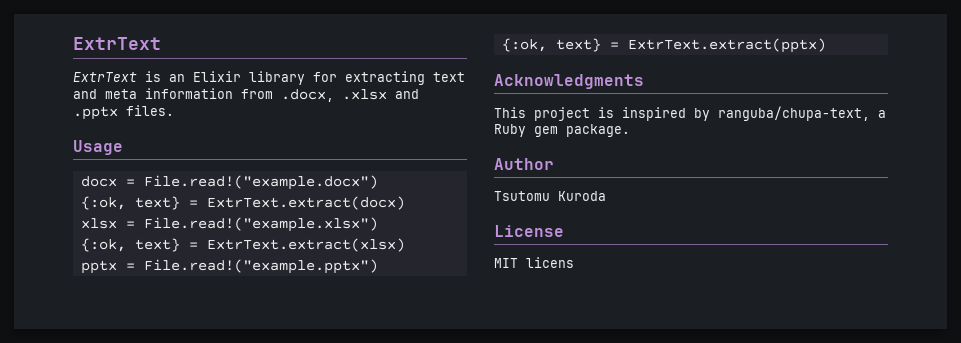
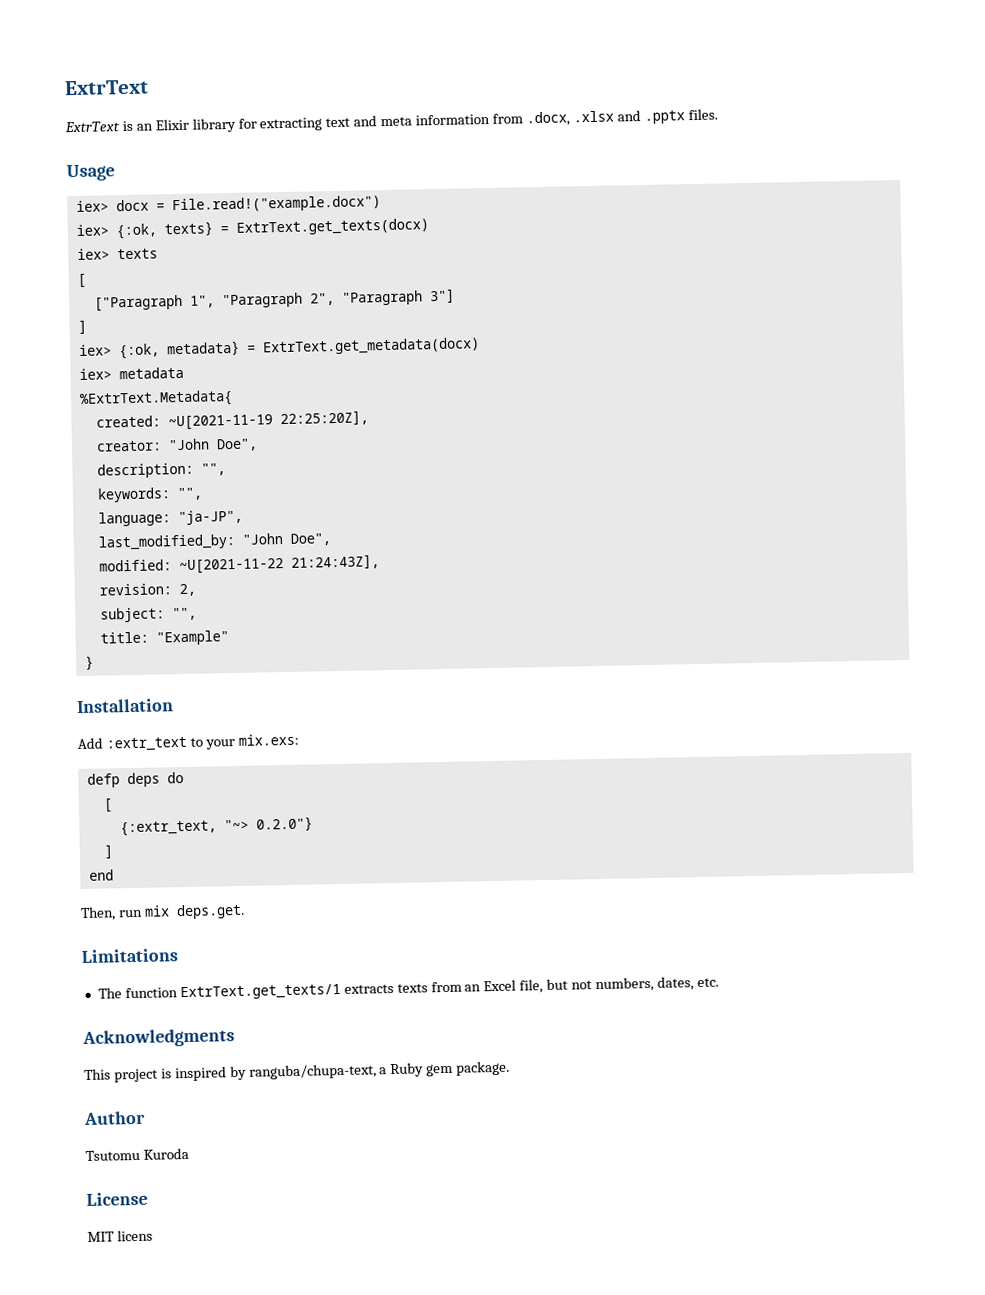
- docx = File.read!("example.docx")
+ iex> docx = File.read!("example.docx")
- {:ok, text} = ExtrText.extract(docx)
- xlsx = File.read!("example.xlsx")
- {:ok, text} = ExtrText.extract(xlsx)
- pptx = File.read!("example.pptx")
- {:ok, text} = ExtrText.extract(pptx)
+ iex> {:ok, texts} = ExtrText.get_texts(docx)
+ iex> texts
+ [
+ ["Paragraph 1", "Paragraph 2", "Paragraph 3"]
+ ]
+ iex> {:ok, metadata} = ExtrText.get_metadata(docx)
+ iex> metadata
+ %ExtrText.Metadata{
+ created: ~U[2021-11-19 22:25:20Z],
+ creator: "John Doe",
+ description: "",
+ keywords: "",
+ language: "ja-JP",
+ last_modified_by: "John Doe",
+ modified: ~U[2021-11-22 21:24:43Z],
+ revision: 2,
+ subject: "",
+ title: "Example"
+ }
+ Installation
+ Add :extr_text to your mix.exs:
+ defp deps do
+ [
+ {:extr_text, "~> 0.2.0"}
+ ]
+ end
+ Then, run mix deps.get.
+ Limitations
+ The function ExtrText.get_texts/1 extracts texts from an Excel file, but not numbers, dates, etc.

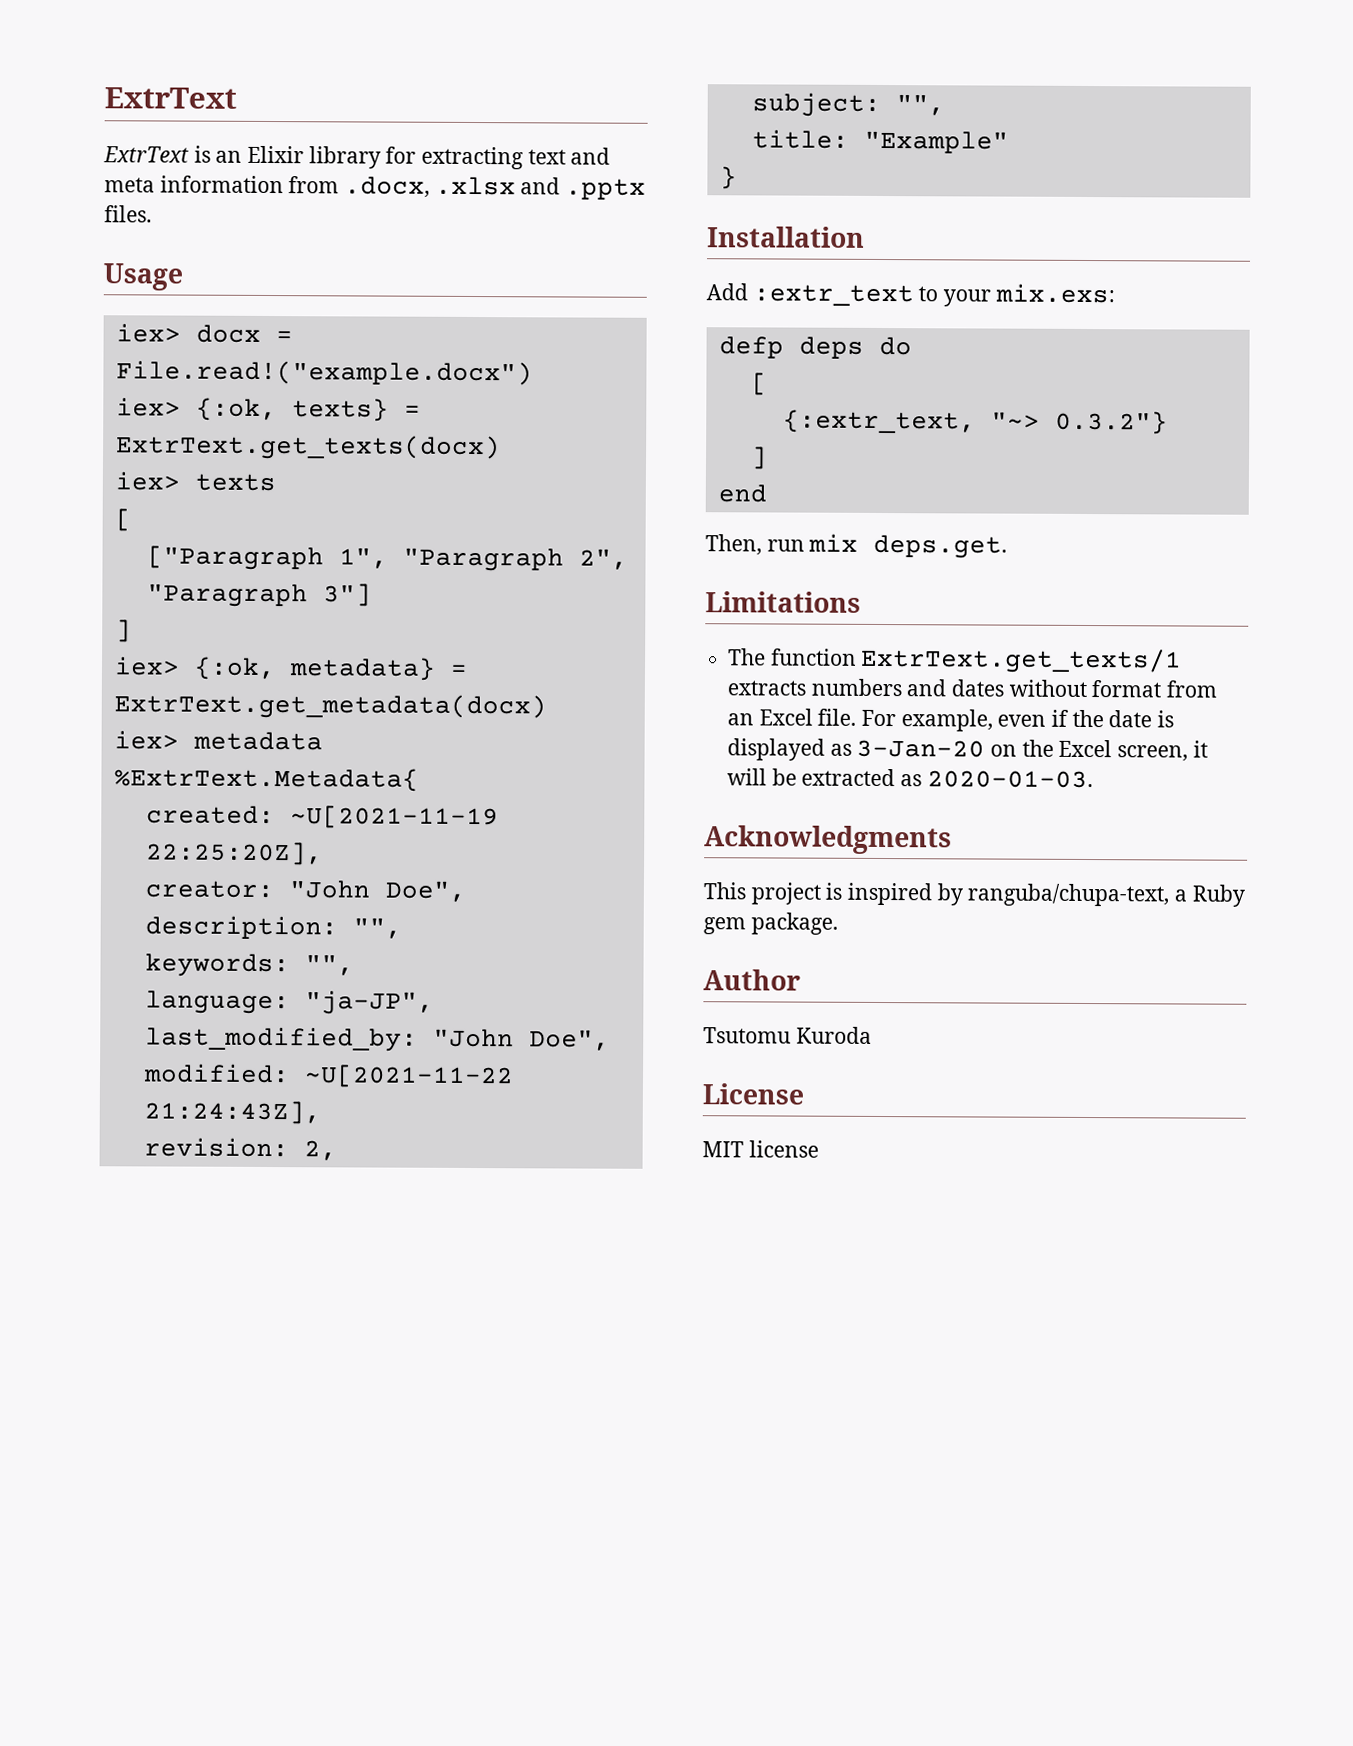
- {:extr_text, "~> 0.2.0"}
+ {:extr_text, "~> 0.3.2"}
- The function ExtrText.get_texts/1 extracts texts from an Excel file, but not numbers, dates, etc.
+ The function ExtrText.get_texts/1 extracts numbers and dates without format from an Excel file. For example, even if the date is displayed as 3-Jan-20 on the Excel screen, it will be extracted as 2020-01-03.
- MIT licens
+ MIT license

